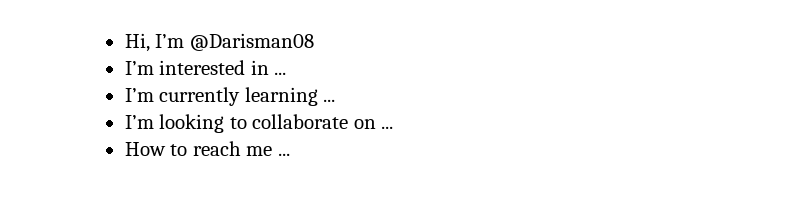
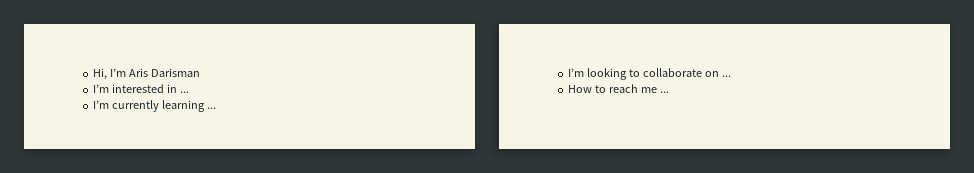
- Hi, I’m @Darisman08
+ Hi, I’m Aris Darisman

